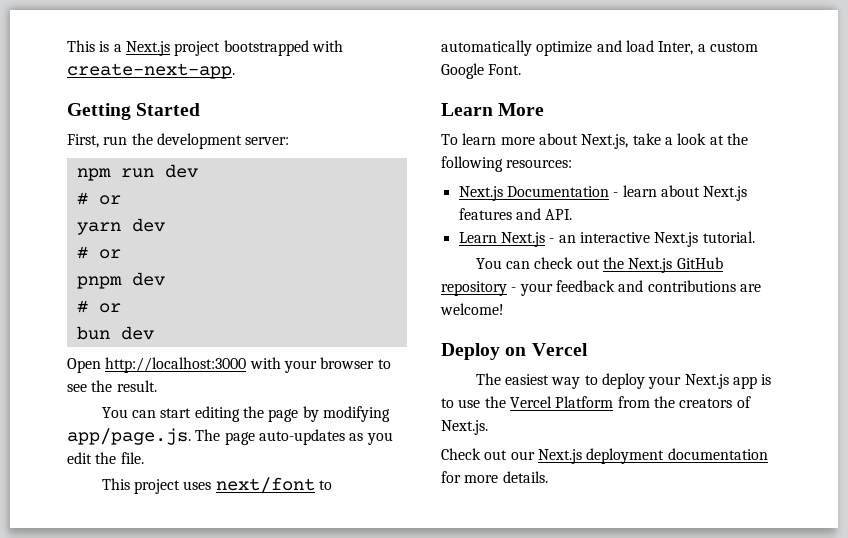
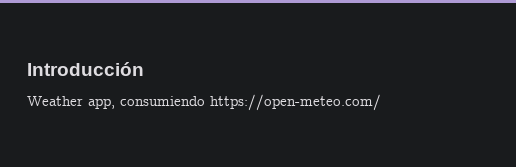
- This is a Next.js project bootstrapped with create-next-app.
- Getting Started
- First, run the development server:
- npm run dev
- # or
- yarn dev
- # or
- pnpm dev
- # or
- bun dev
- Open http://localhost:3000 with your browser to see the result.
- You can start editing the page by modifying app/page.js. The page auto-updates as you edit the file.
- This project uses next/font to automatically optimize and load Inter, a custom Google Font.
- Learn More
- To learn more about Next.js, take a look at the following resources:
- Next.js Documentation - learn about Next.js features and API.
- Learn Next.js - an interactive Next.js tutorial.
- You can check out the Next.js GitHub repository - your feedback and contributions are welcome!
- Deploy on Vercel
- The easiest way to deploy your Next.js app is to use the Vercel Platform from the creators of Next.js.
- Check out our Next.js deployment documentation for more details.
+ Introducción
+ Weather app, consumiendo https://open-meteo.com/

